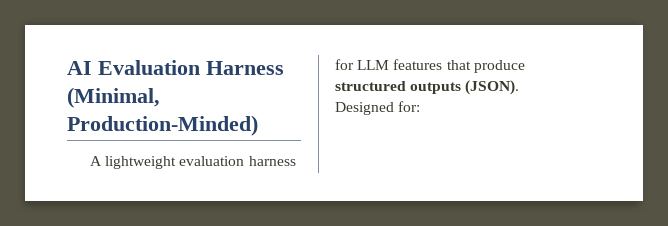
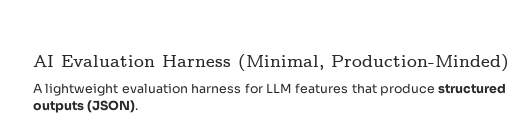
- Designed for:

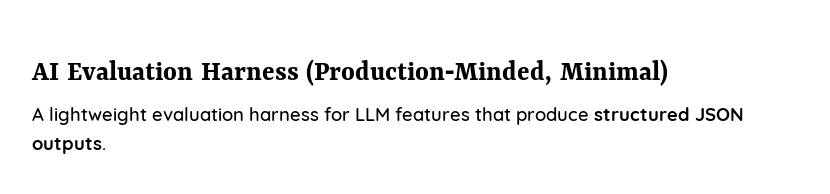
- AI Evaluation Harness (Minimal, Production-Minded)
+ AI Evaluation Harness (Production‑Minded, Minimal)
- A lightweight evaluation harness for LLM features that produce structured outputs (JSON).
+ A lightweight evaluation harness for LLM features that produce structured JSON outputs.

